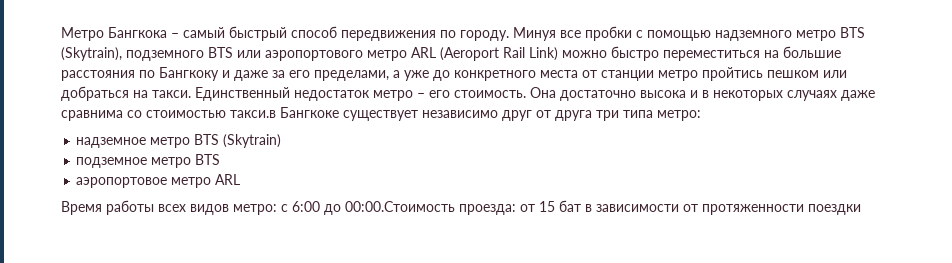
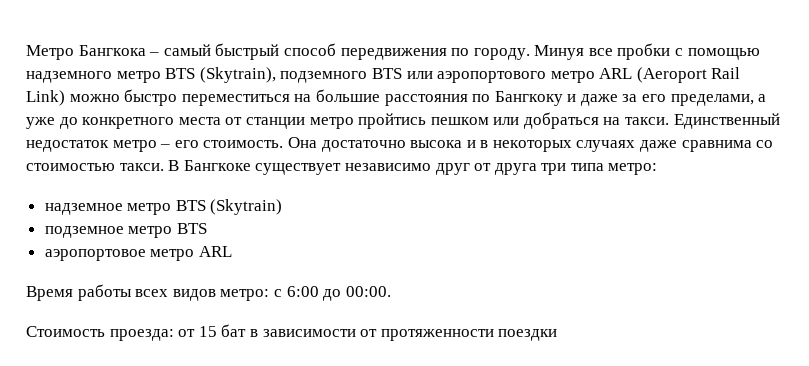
- Она достаточно высока и в некоторых случаях даже сравнима со стоимостью такси.в Бангкоке существует независимо друг от друга три типа метро:
+ Она достаточно высока и в некоторых случаях даже сравнима со стоимостью такси. В Бангкоке существует независимо друг от друга три типа метро:
- Время работы всех видов метро: с 6:00 до 00:00.Стоимость проезда: от 15 бат в зависимости от протяженности поездки
+ Время работы всех видов метро: с 6:00 до 00:00.
+ Стоимость проезда: от 15 бат в зависимости от протяженности поездки

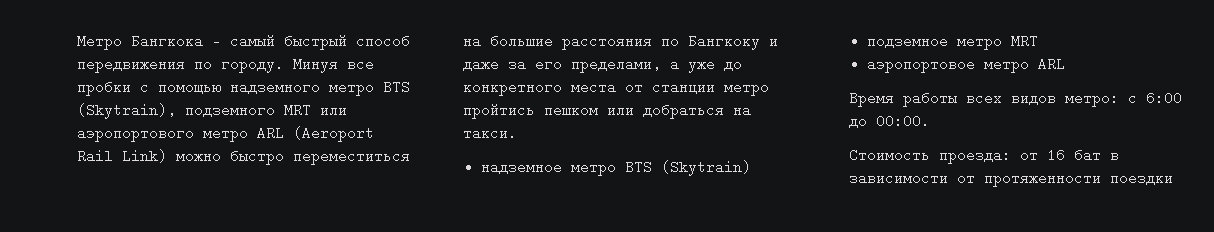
- Минуя все пробки с помощью надземного метро BTS (Skytrain), подземного BTS или аэропортового метро ARL (Aeroport Rail Link) можно быстро переместиться на большие расстояния по Бангкоку и даже за его пределами, а уже до конкретного места от станции метро пройтись пешком или добраться на такси. Единственный недостаток метро – его стоимость. Она достаточно высока и в некоторых случаях даже сравнима со стоимостью такси. В Бангкоке существует независимо друг от друга три типа метро:
+ Минуя все пробки с помощью надземного метро BTS (Skytrain), подземного MRT или аэропортового метро ARL (Aeroport Rail Link) можно быстро переместиться на большие расстояния по Бангкоку и даже за его пределами, а уже до конкретного места от станции метро пройтись пешком или добраться на такси.
- подземное метро BTS
+ подземное метро MRT
- Стоимость проезда: от 15 бат в зависимости от протяженности поездки
+ Стоимость проезда: от 16 бат в зависимости от протяженности поездки

